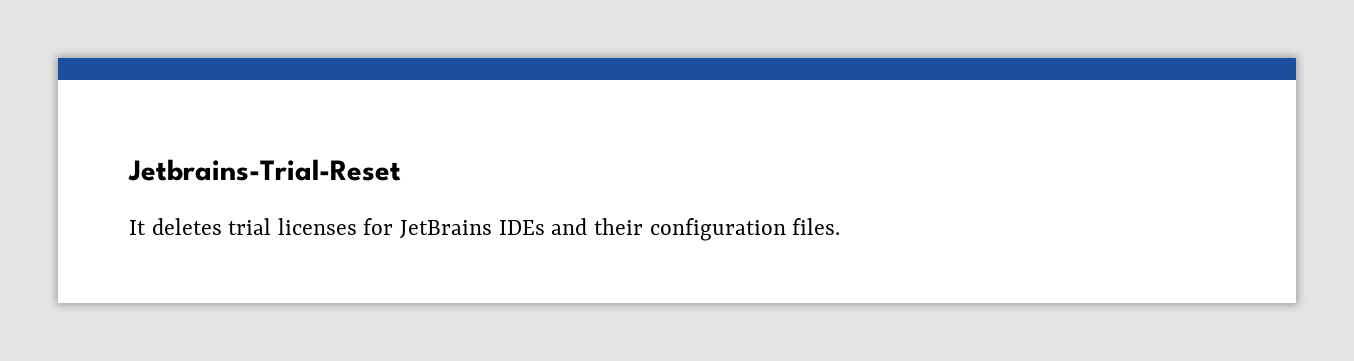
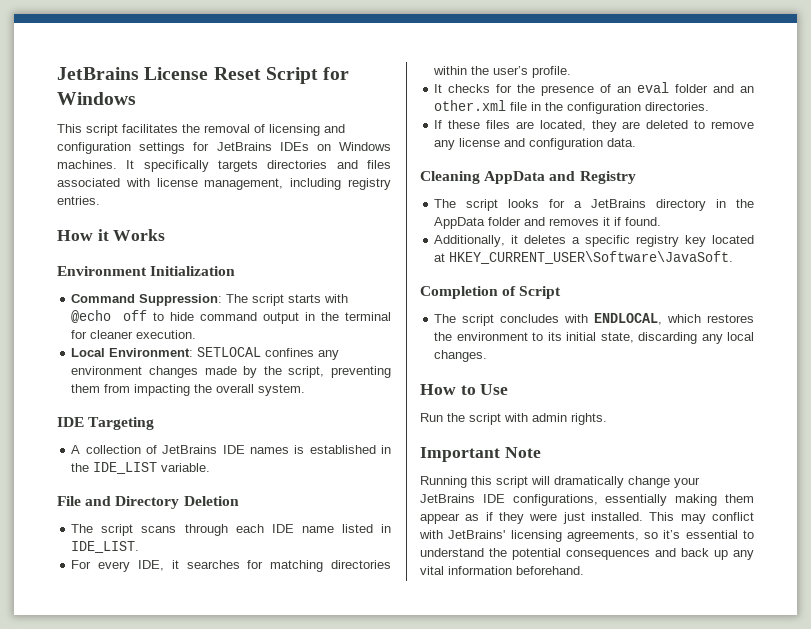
- Jetbrains-Trial-Reset
- It deletes trial licenses for JetBrains IDEs and their configuration files.
+ JetBrains License Reset Script for Windows
+ This script facilitates the removal of licensing and configuration settings for JetBrains IDEs on Windows machines. It specifically targets directories and files associated with license management, including registry entries.
+ How it Works
+ Environment Initialization
+ Command Suppression: The script starts with @echo off to hide command output in the terminal for cleaner execution.
+ Local Environment: SETLOCAL confines any environment changes made by the script, preventing them from impacting the overall system.
+ IDE Targeting
+ A collection of JetBrains IDE names is established in the IDE_LIST variable.
+ File and Directory Deletion
+ The script scans through each IDE name listed in IDE_LIST.
+ For every IDE, it searches for matching directories within the user’s profile.
+ It checks for the presence of an eval folder and an other.xml file in the configuration directories.
+ If these files are located, they are deleted to remove any license and configuration data.
+ Cleaning AppData and Registry
+ The script looks for a JetBrains directory in the AppData folder and removes it if found.
+ Additionally, it deletes a specific registry key located at HKEY_CURRENT_USER\Software\JavaSoft.
+ Completion of Script
+ The script concludes with ENDLOCAL, which restores the environment to its initial state, discarding any local changes.
+ How to Use
+ Run the script with admin rights.
+ Important Note
+ Running this script will dramatically change your JetBrains IDE configurations, essentially making them appear as if they were just installed. This may conflict with JetBrains' licensing agreements, so it’s essential to understand the potential consequences and back up any vital information beforehand.

